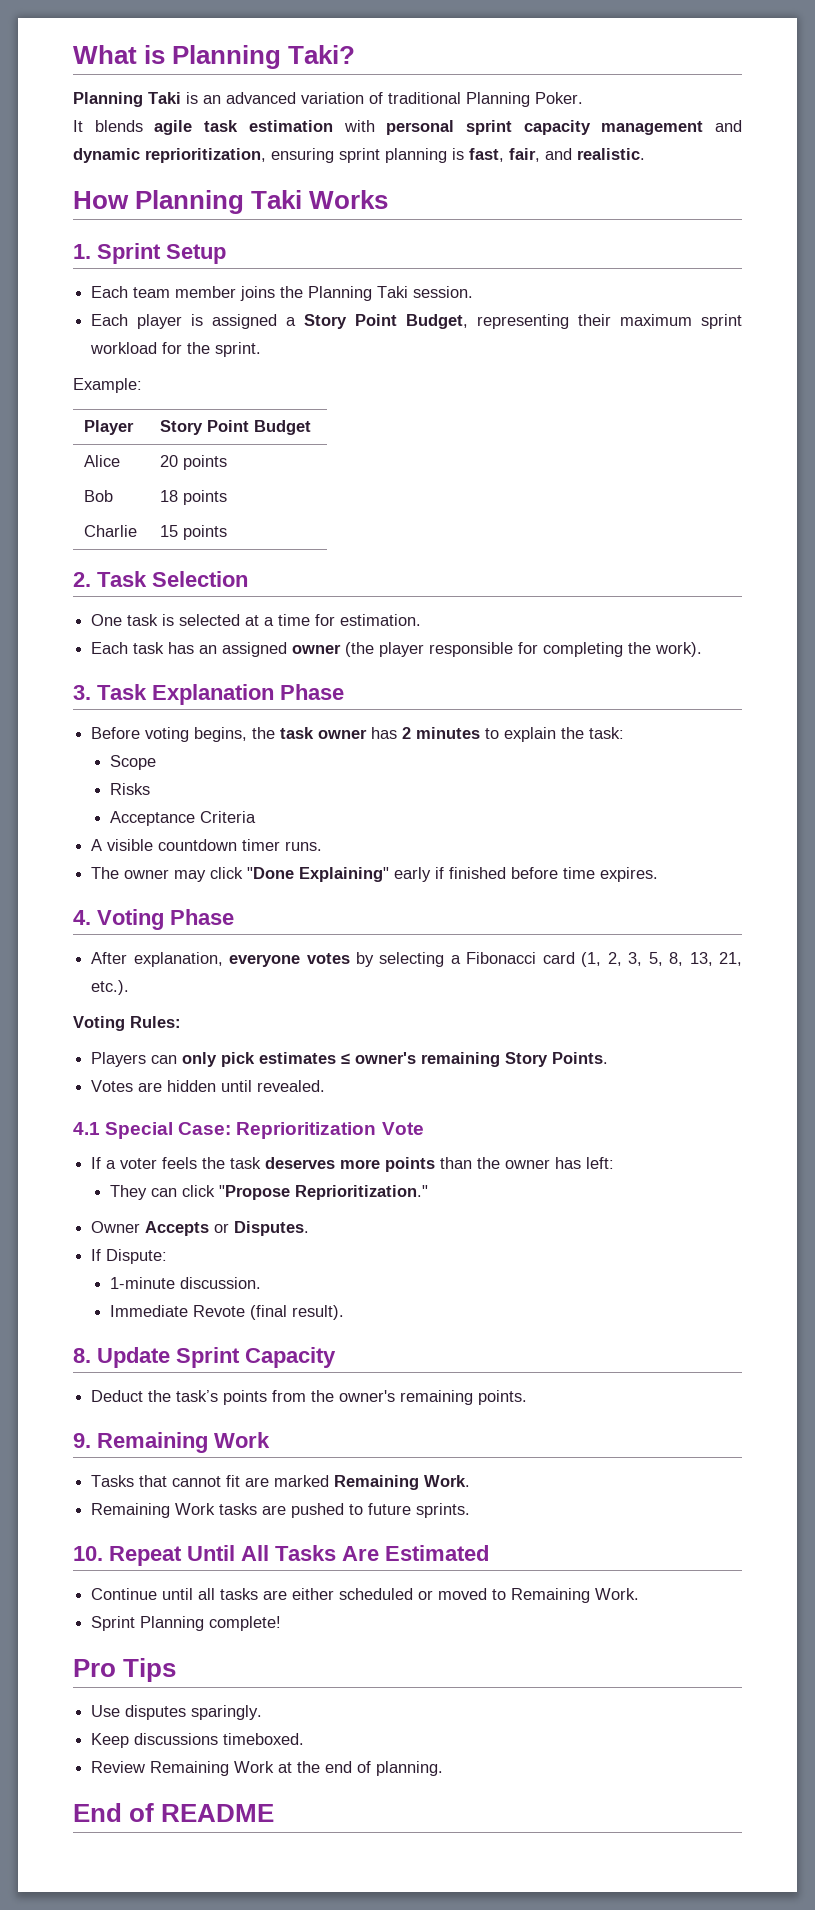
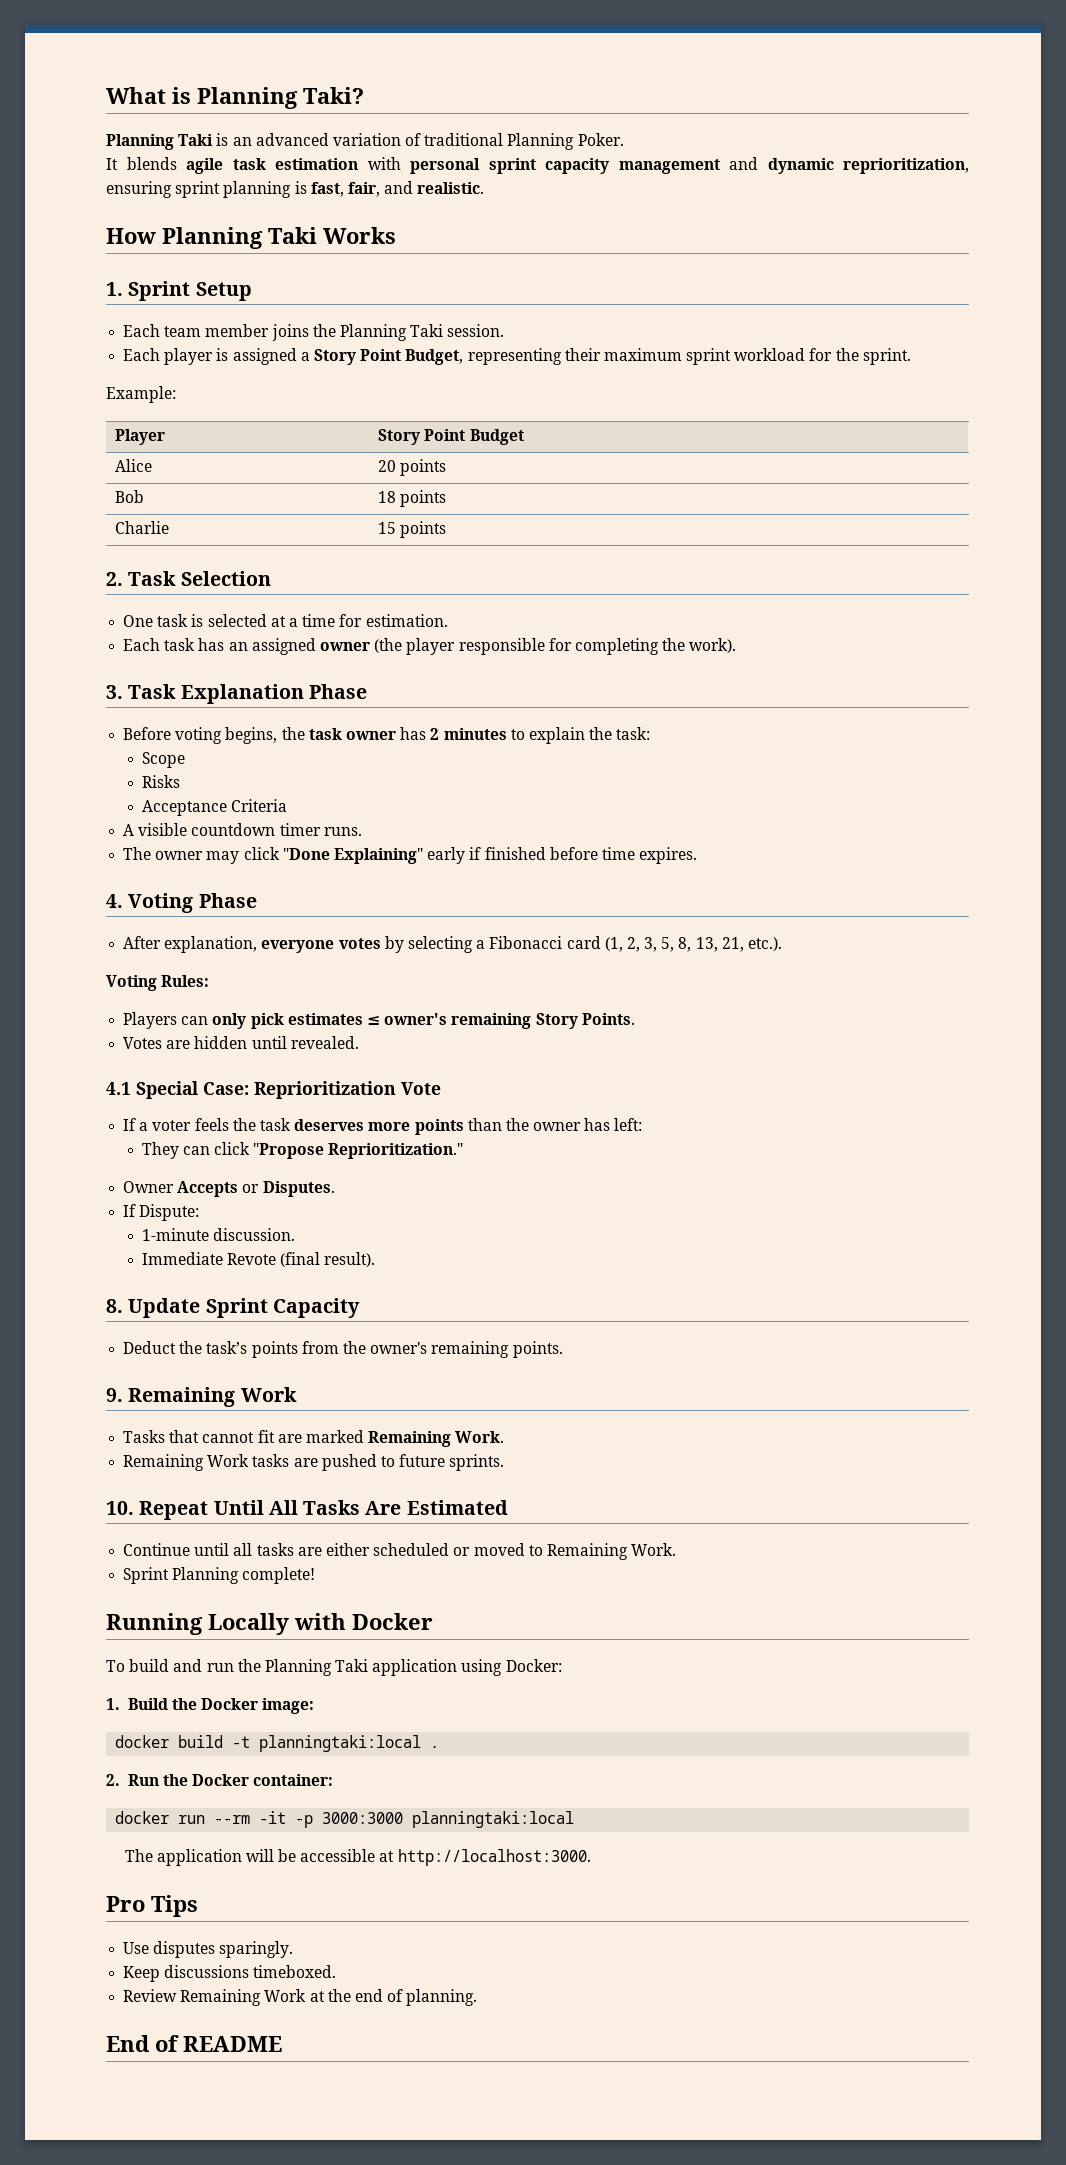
+ Running Locally with Docker
+ To build and run the Planning Taki application using Docker:
+ 1. Build the Docker image:
+ docker build -t planningtaki:local .
+ 2. Run the Docker container:
+ docker run --rm -it -p 3000:3000 planningtaki:local
+ The application will be accessible at http://localhost:3000.

